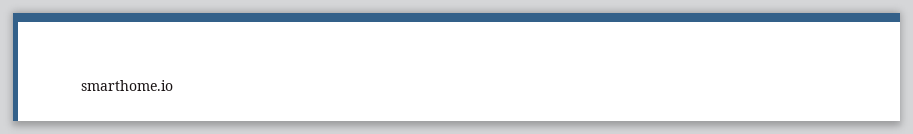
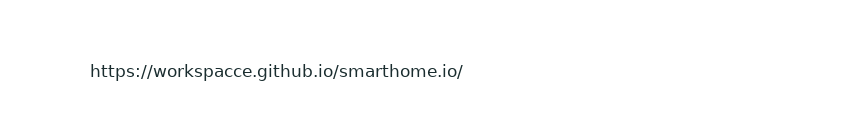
- smarthome.io
+ https://workspacce.github.io/smarthome.io/

